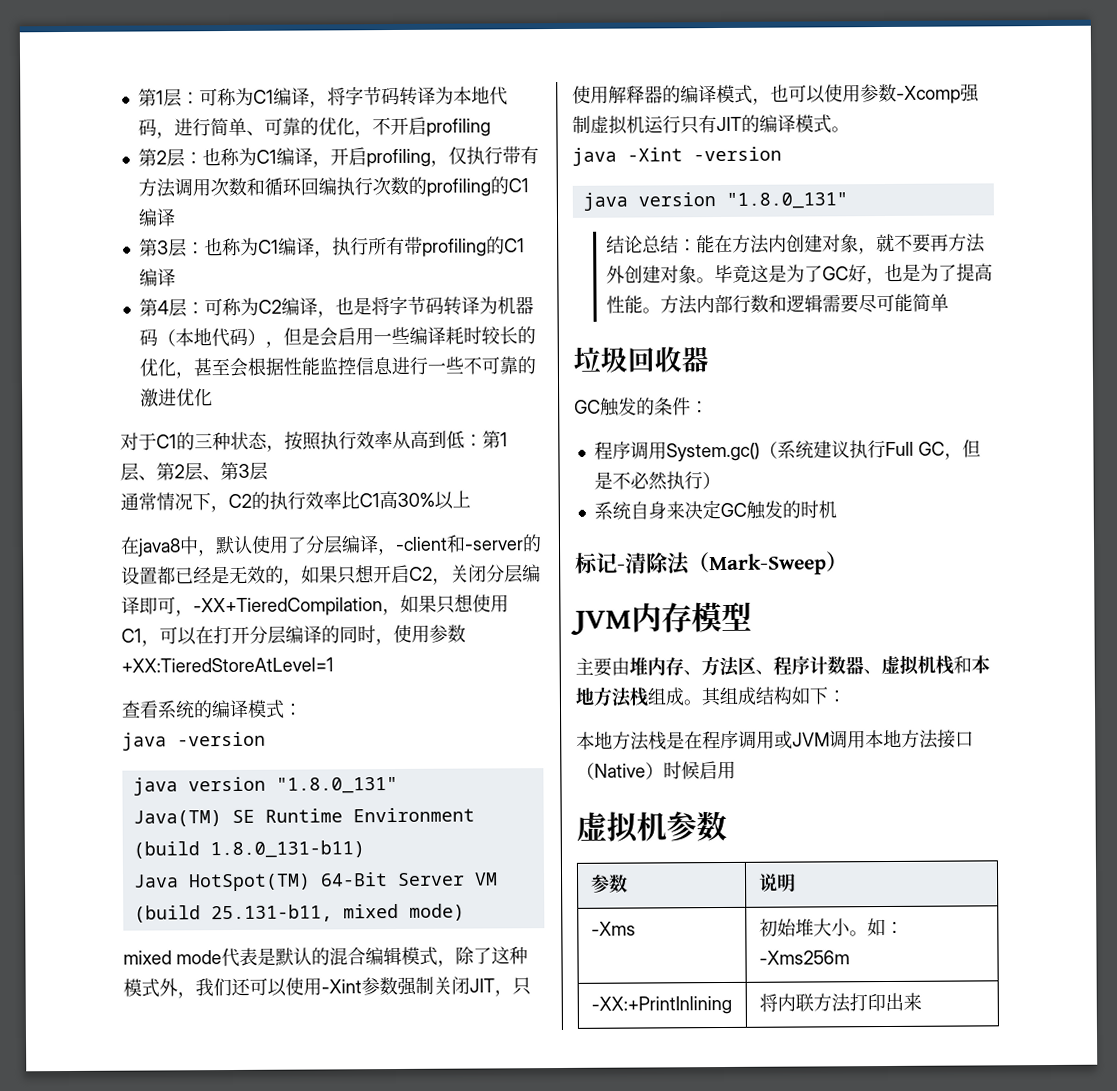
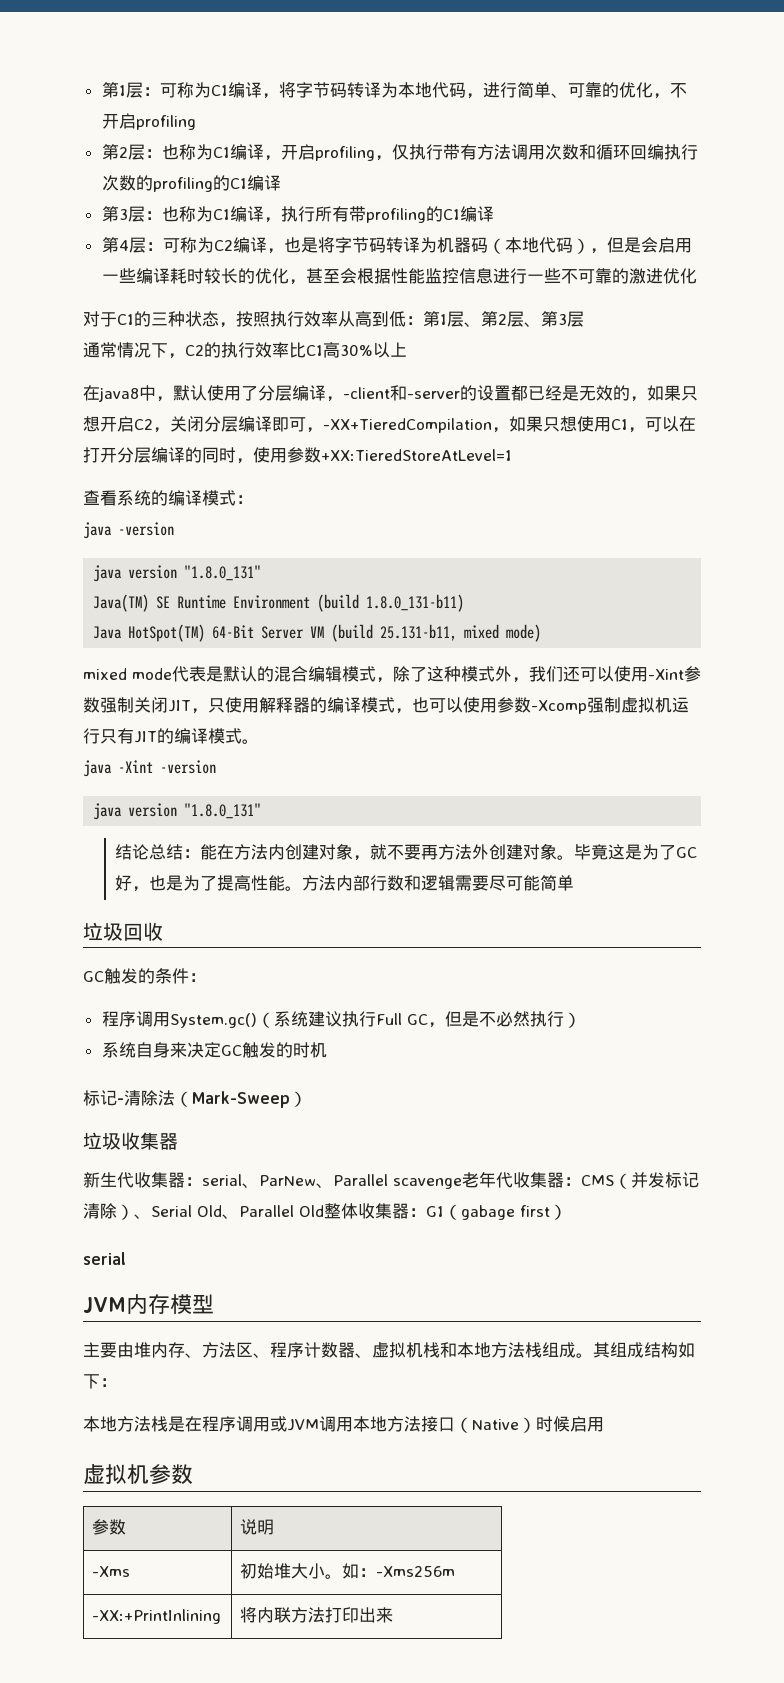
- 垃圾回收器
+ 垃圾回收
+ 垃圾收集器
+ 新生代收集器：serial、ParNew、Parallel scavenge老年代收集器：CMS（并发标记清除）、Serial Old、Parallel Old整体收集器：G1（gabage first）
+ serial

